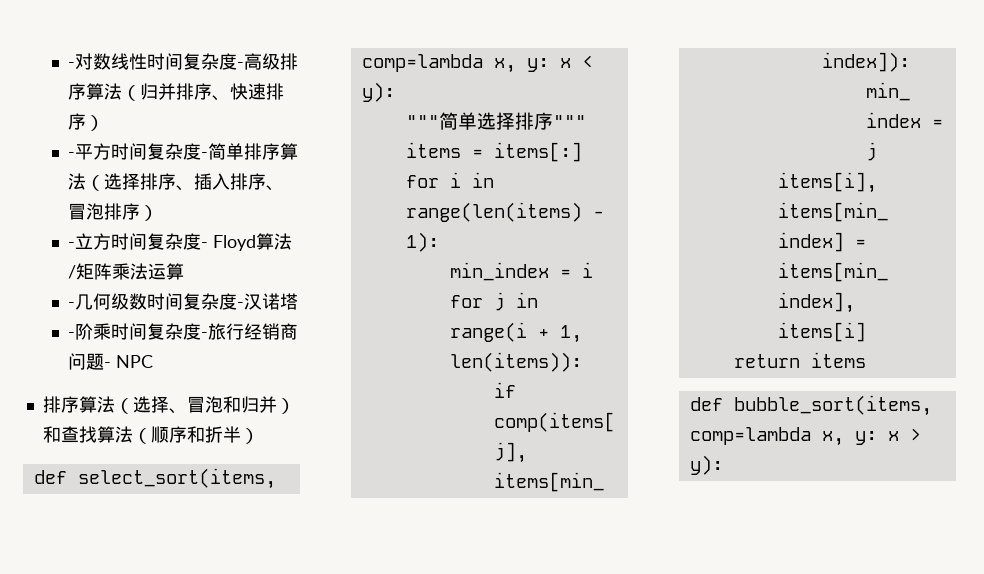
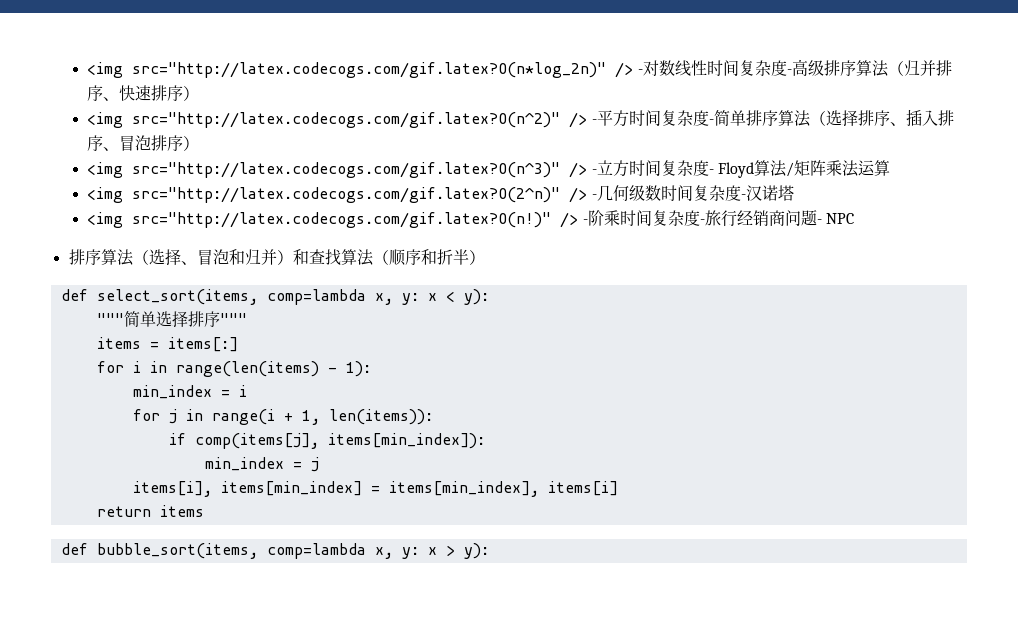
- -对数线性时间复杂度-高级排序算法（归并排序、快速排序）
+ <img src="http://latex.codecogs.com/gif.latex?O(n*log_2n)" /> -对数线性时间复杂度-高级排序算法（归并排序、快速排序）
- -平方时间复杂度-简单排序算法（选择排序、插入排序、冒泡排序）
+ <img src="http://latex.codecogs.com/gif.latex?O(n^2)" /> -平方时间复杂度-简单排序算法（选择排序、插入排序、冒泡排序）
- -立方时间复杂度- Floyd算法/矩阵乘法运算
+ <img src="http://latex.codecogs.com/gif.latex?O(n^3)" /> -立方时间复杂度- Floyd算法/矩阵乘法运算
- -几何级数时间复杂度-汉诺塔
+ <img src="http://latex.codecogs.com/gif.latex?O(2^n)" /> -几何级数时间复杂度-汉诺塔
- -阶乘时间复杂度-旅行经销商问题- NPC
+ <img src="http://latex.codecogs.com/gif.latex?O(n!)" /> -阶乘时间复杂度-旅行经销商问题- NPC

